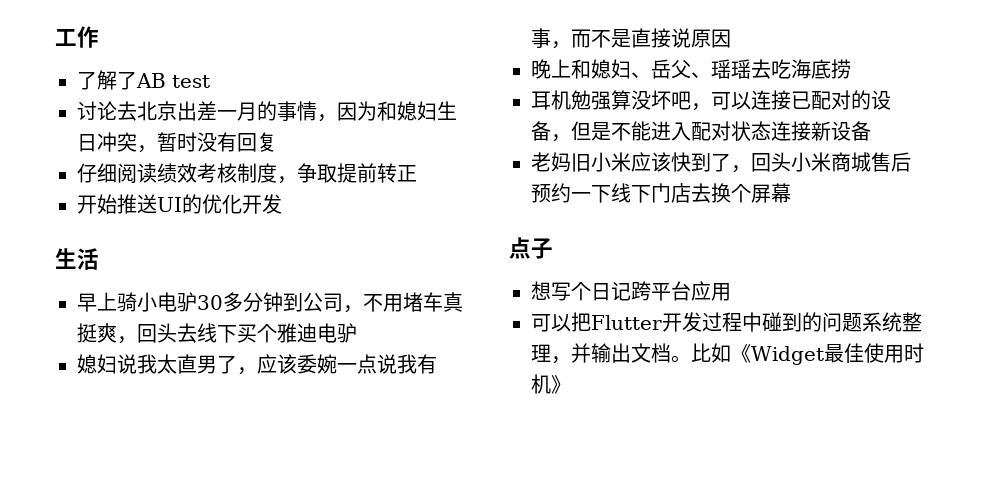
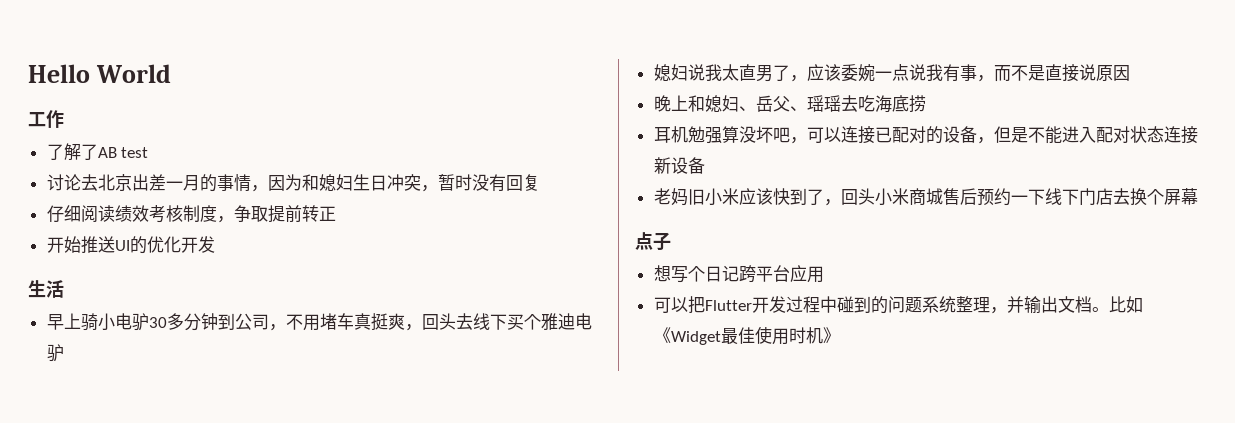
+ Hello World

